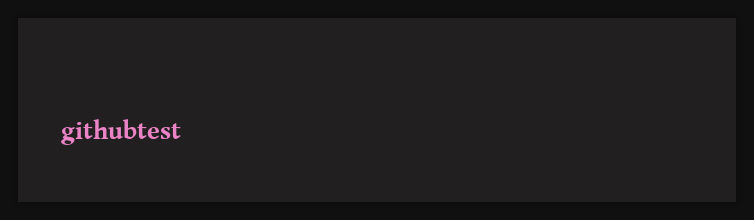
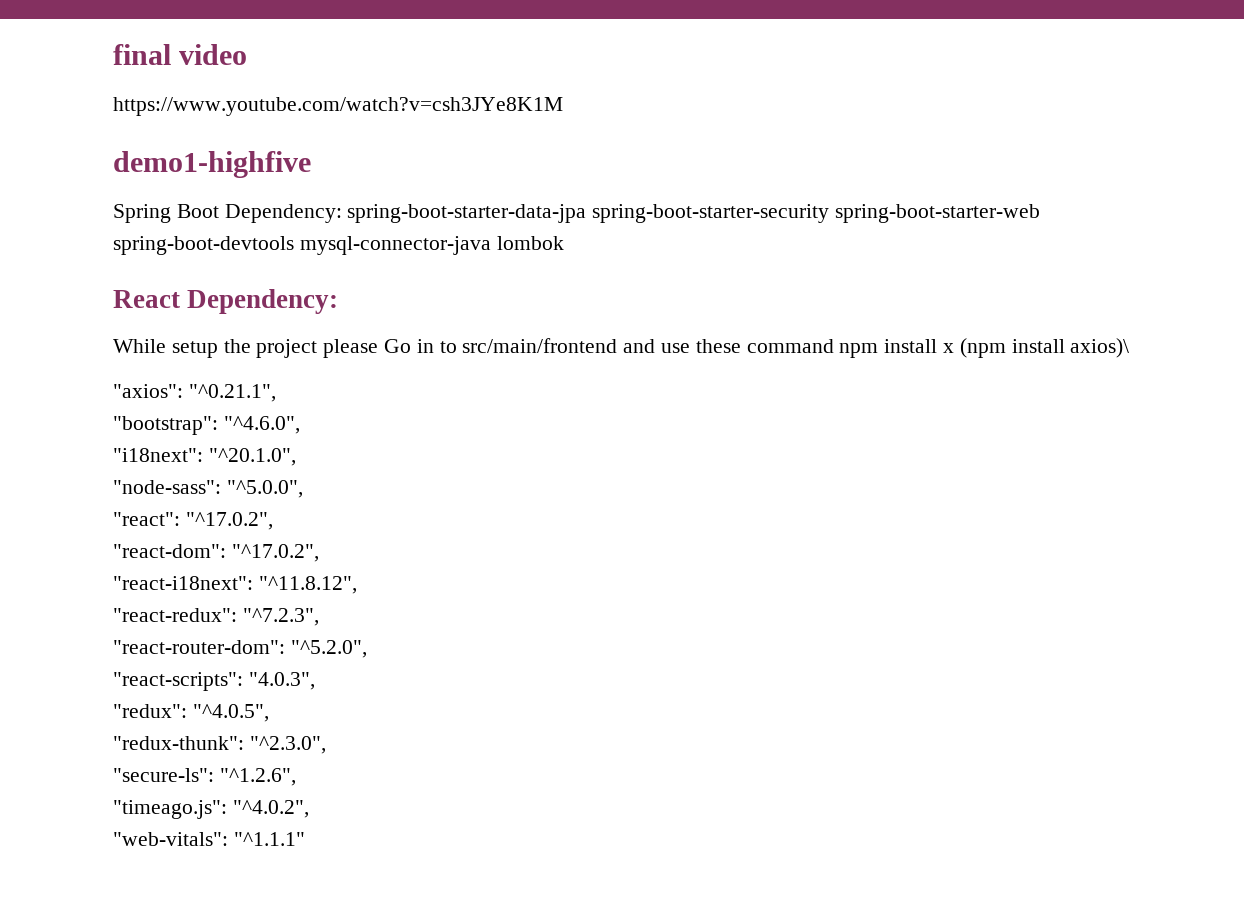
- githubtest
+ final video
+ https://www.youtube.com/watch?v=csh3JYe8K1M
+ demo1-highfive
+ Spring Boot Dependency: spring-boot-starter-data-jpa spring-boot-starter-security spring-boot-starter-web spring-boot-devtools mysql-connector-java lombok
+ React Dependency:
+ While setup the project please Go in to src/main/frontend and use these command npm install x (npm install axios)\
+ "axios": "^0.21.1",
+ "bootstrap": "^4.6.0",
+ "i18next": "^20.1.0",
+ "node-sass": "^5.0.0",
+ "react": "^17.0.2",
+ "react-dom": "^17.0.2",
+ "react-i18next": "^11.8.12",
+ "react-redux": "^7.2.3",
+ "react-router-dom": "^5.2.0",
+ "react-scripts": "4.0.3",
+ "redux": "^4.0.5",
+ "redux-thunk": "^2.3.0",
+ "secure-ls": "^1.2.6",
+ "timeago.js": "^4.0.2",
+ "web-vitals": "^1.1.1"

